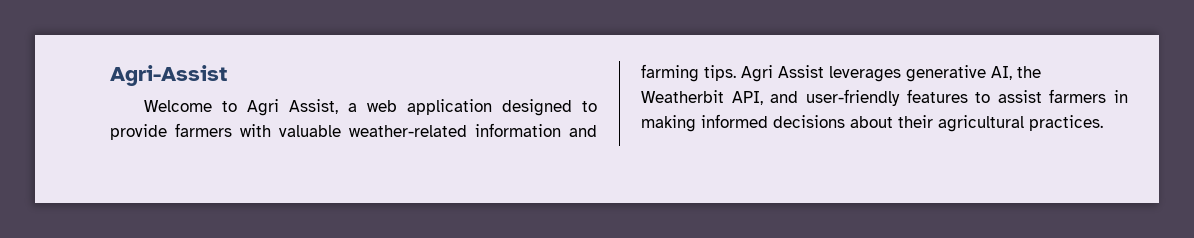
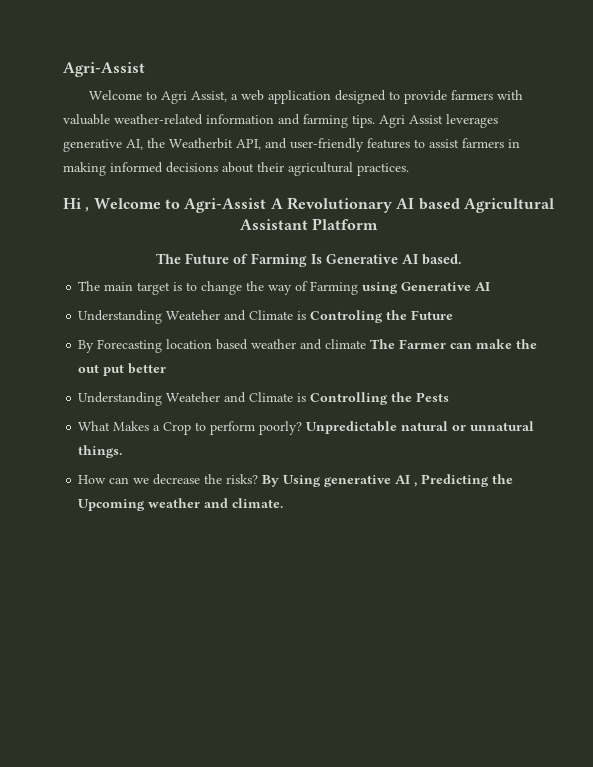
+ Hi , Welcome to Agri-Assist A Revolutionary AI based Agricultural Assistant Platform
+ The Future of Farming Is Generative AI based.
+ The main target is to change the way of Farming using Generative AI
+ Understanding Weateher and Climate is Controling the Future
+ By Forecasting location based weather and climate The Farmer can make the out put better
+ Understanding Weateher and Climate is Controlling the Pests
+ What Makes a Crop to perform poorly? Unpredictable natural or unnatural things.
+ How can we decrease the risks? By Using generative AI , Predicting the Upcoming weather and climate.

